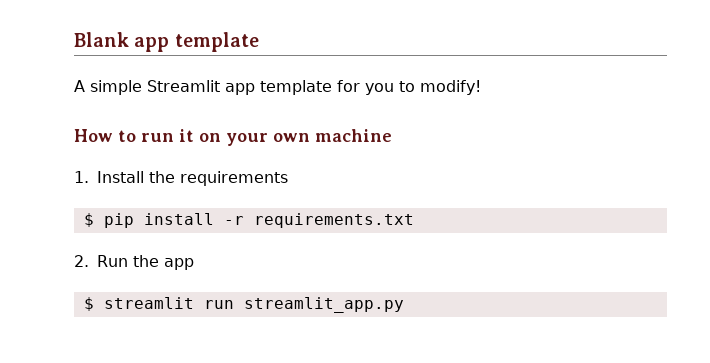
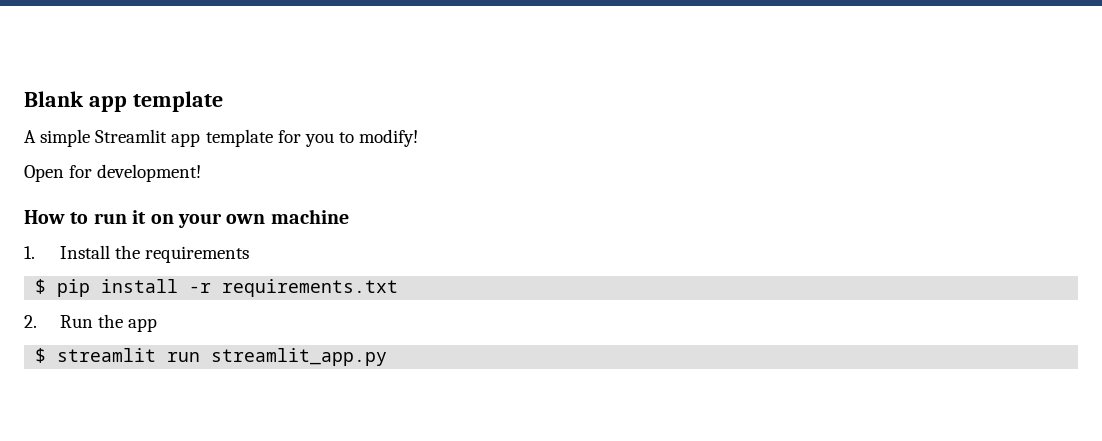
+ Open for development!

